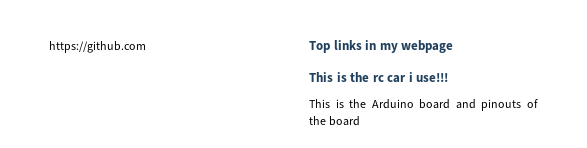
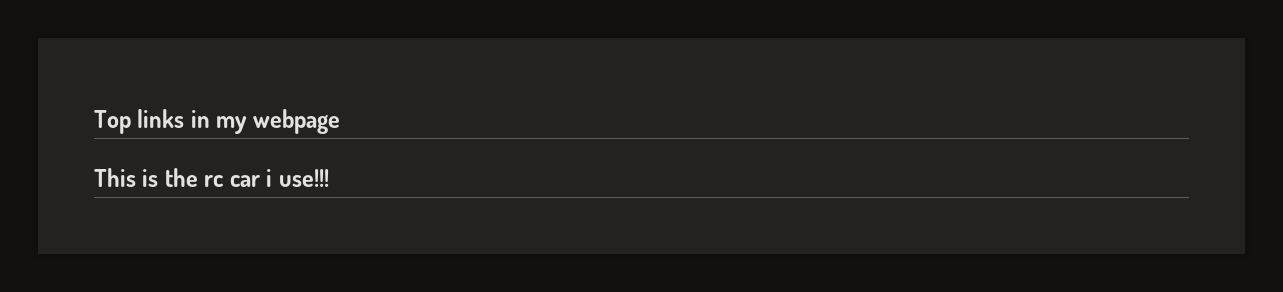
- https://github.com
- This is the Arduino board and pinouts of the board

